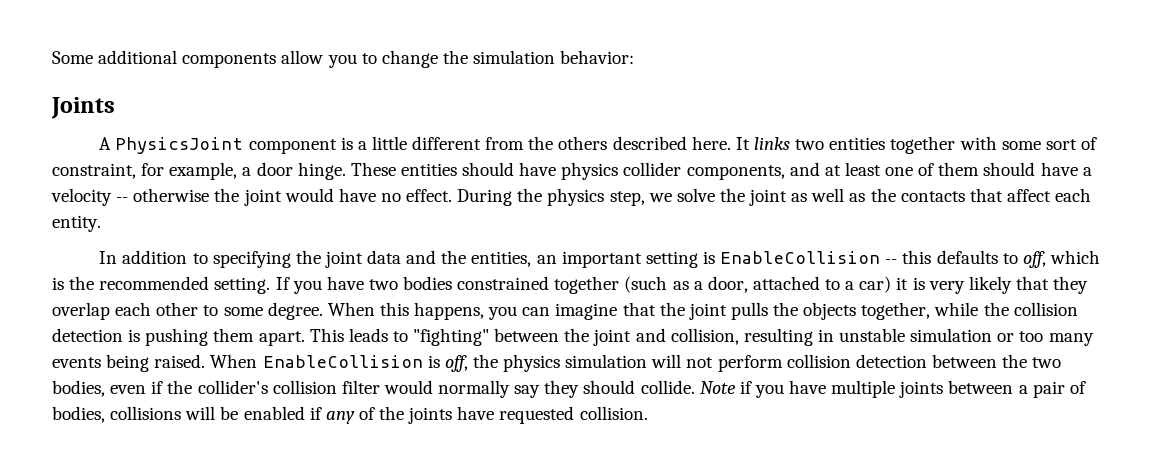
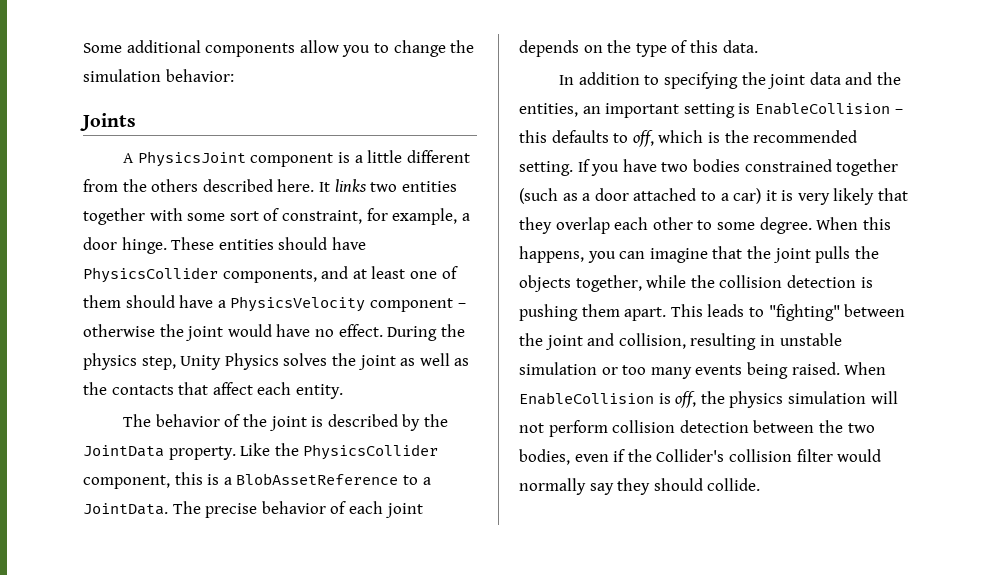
- These entities should have physics collider components, and at least one of them should have a velocity -- otherwise the joint would have no effect.
+ These entities should have PhysicsCollider components, and at least one of them should have a PhysicsVelocity component – otherwise the joint would have no effect.
- During the physics step, we solve the joint as well as the contacts that affect each entity.
+ During the physics step, Unity Physics solves the joint as well as the contacts that affect each entity.
+ The behavior of the joint is described by the JointData property. Like the PhysicsCollider component, this is a BlobAssetReference to a JointData. The precise behavior of each joint depends on the type of this data.
- In addition to specifying the joint data and the entities, an important setting is EnableCollision -- this defaults to off, which is the recommended setting.
+ In addition to specifying the joint data and the entities, an important setting is EnableCollision – this defaults to off, which is the recommended setting.
- If you have two bodies constrained together (such as a door, attached to a car) it is very likely that they overlap each other to some degree.
+ If you have two bodies constrained together (such as a door attached to a car) it is very likely that they overlap each other to some degree.
- When EnableCollision is off, the physics simulation will not perform collision detection between the two bodies, even if the collider's collision filter would normally say they should collide. Note if you have multiple joints between a pair of bodies, collisions will be enabled if any of the joints have requested collision.
+ When EnableCollision is off, the physics simulation will not perform collision detection between the two bodies, even if the Collider's collision filter would normally say they should collide.

